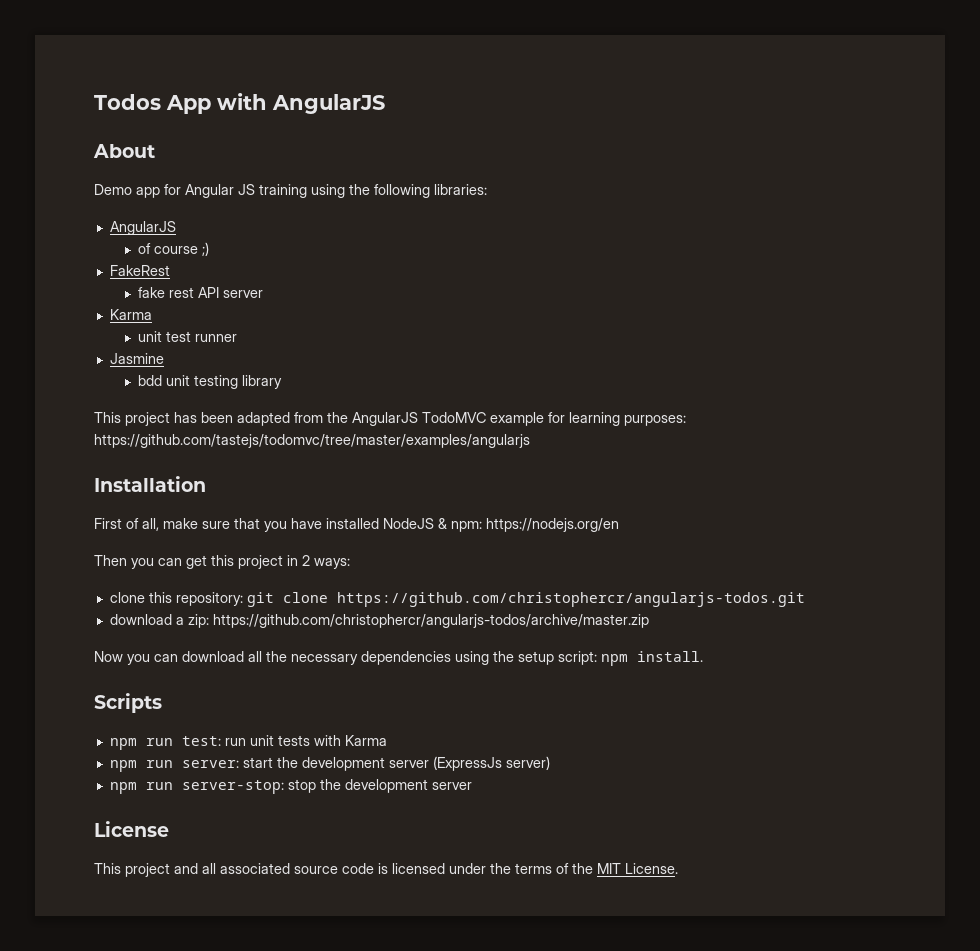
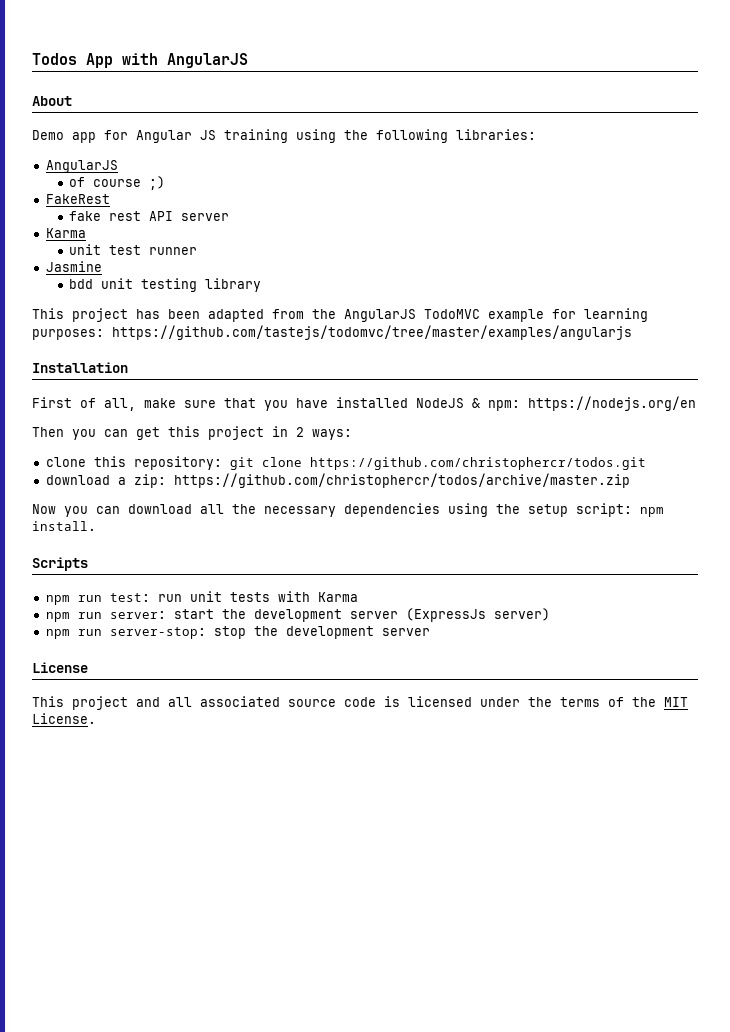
- clone this repository: git clone https://github.com/christophercr/angularjs-todos.git
+ clone this repository: git clone https://github.com/christophercr/todos.git
- download a zip: https://github.com/christophercr/angularjs-todos/archive/master.zip
+ download a zip: https://github.com/christophercr/todos/archive/master.zip

